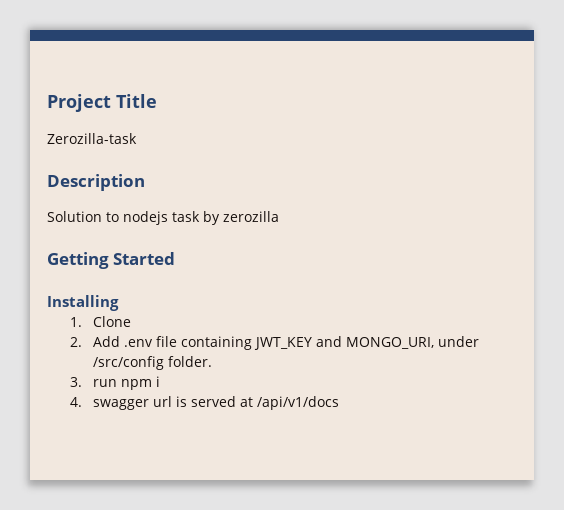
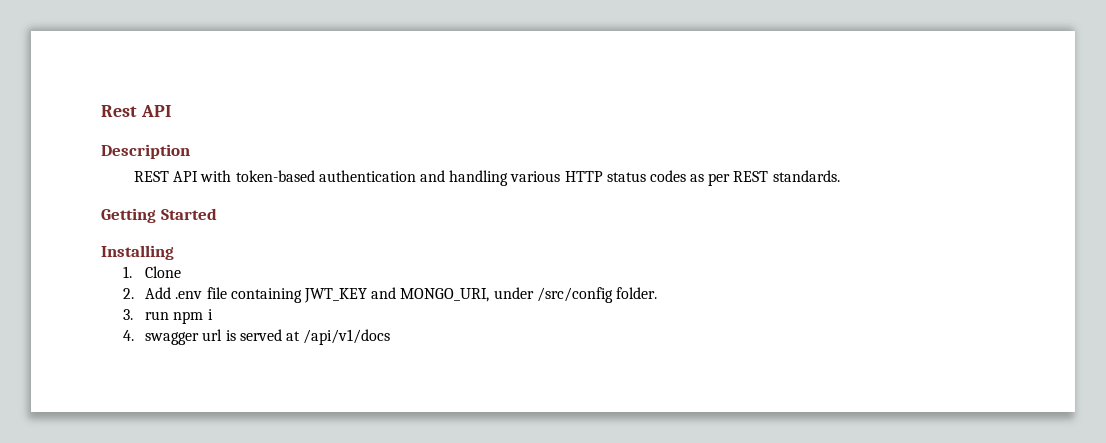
- Project Title
- Zerozilla-task
+ Rest API
  Description
- Solution to nodejs task by zerozilla
+ REST API with token-based authentication and handling various HTTP status codes as per REST standards.

